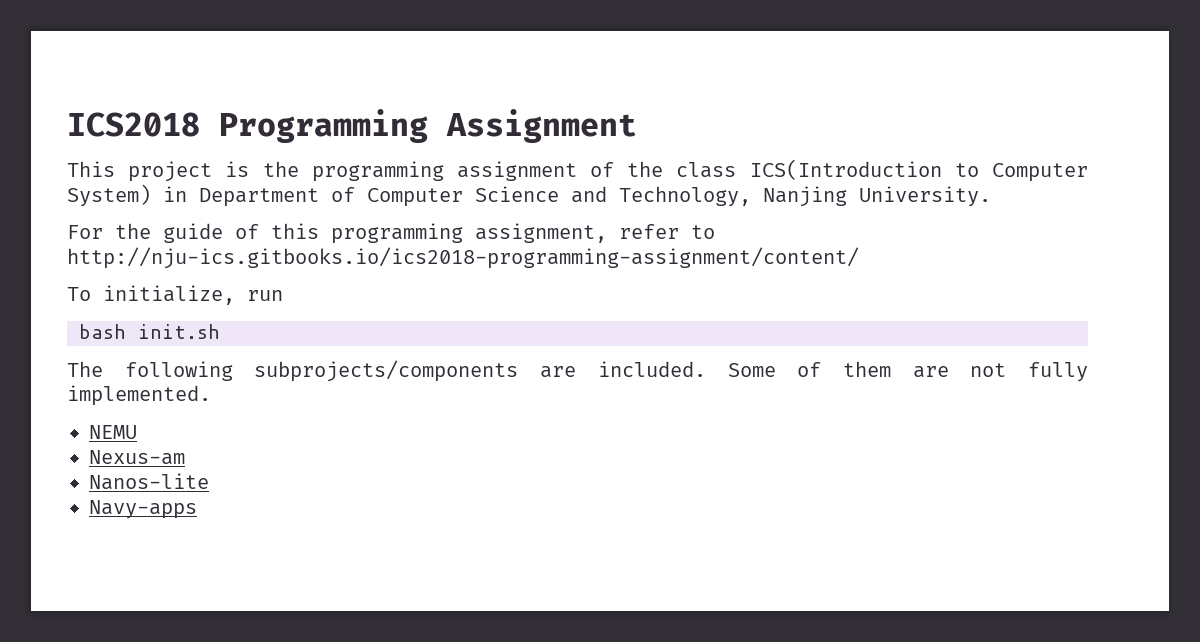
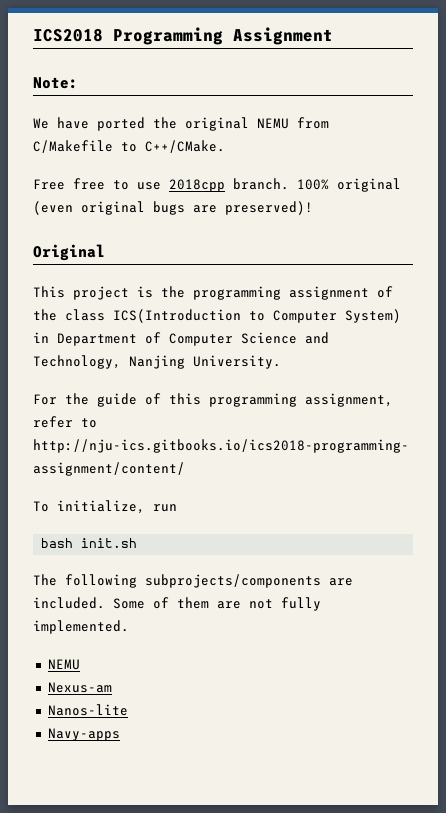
+ Note:
+ We have ported the original NEMU from C/Makefile to C++/CMake.
+ Free free to use 2018cpp branch. 100% original (even original bugs are preserved)!
+ Original

